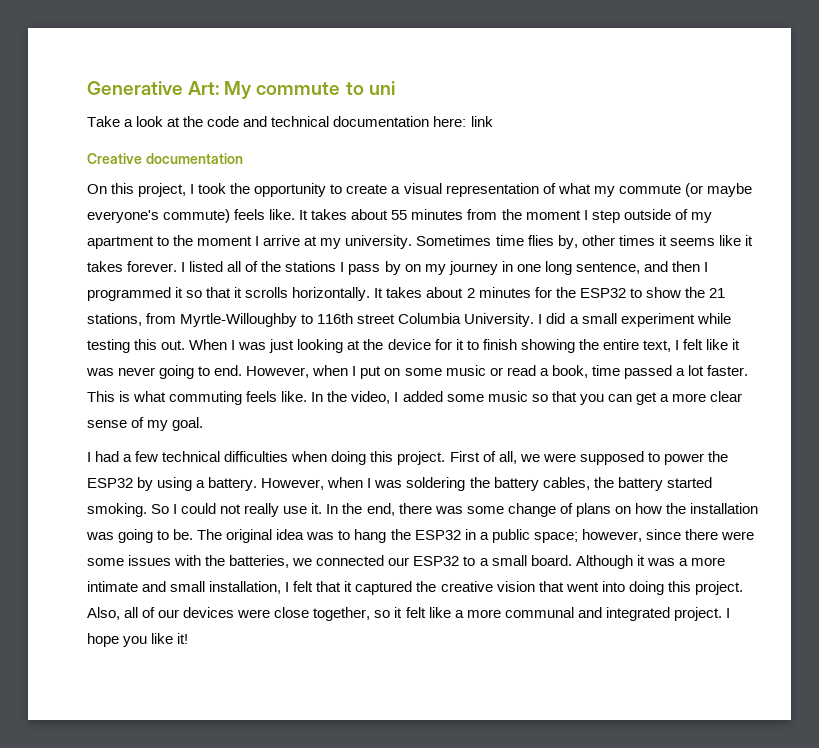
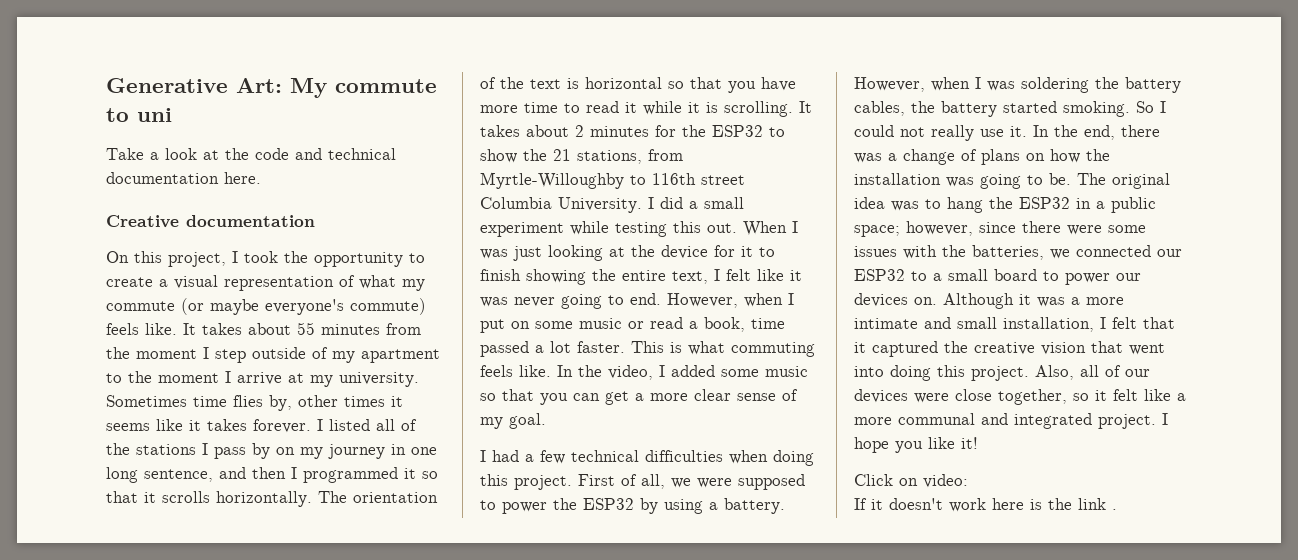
- Take a look at the code and technical documentation here: link
+ Take a look at the code and technical documentation here.
+ The orientation of the text is horizontal so that you have more time to read it while it is scrolling.
- In the end, there was some change of plans on how the installation was going to be.
+ In the end, there was a change of plans on how the installation was going to be.
- The original idea was to hang the ESP32 in a public space; however, since there were some issues with the batteries, we connected our ESP32 to a small board.
+ The original idea was to hang the ESP32 in a public space; however, since there were some issues with the batteries, we connected our ESP32 to a small board to power our devices on.
+ Click on video:
+ If it doesn't work here is the link .

